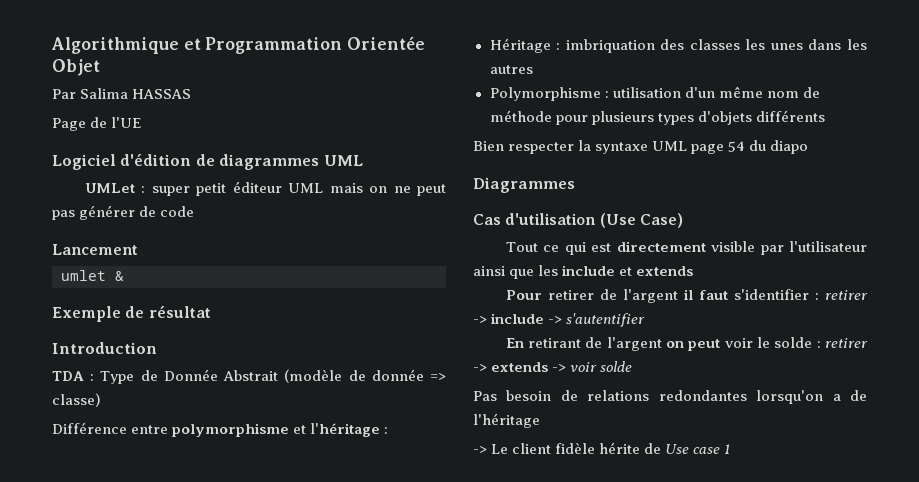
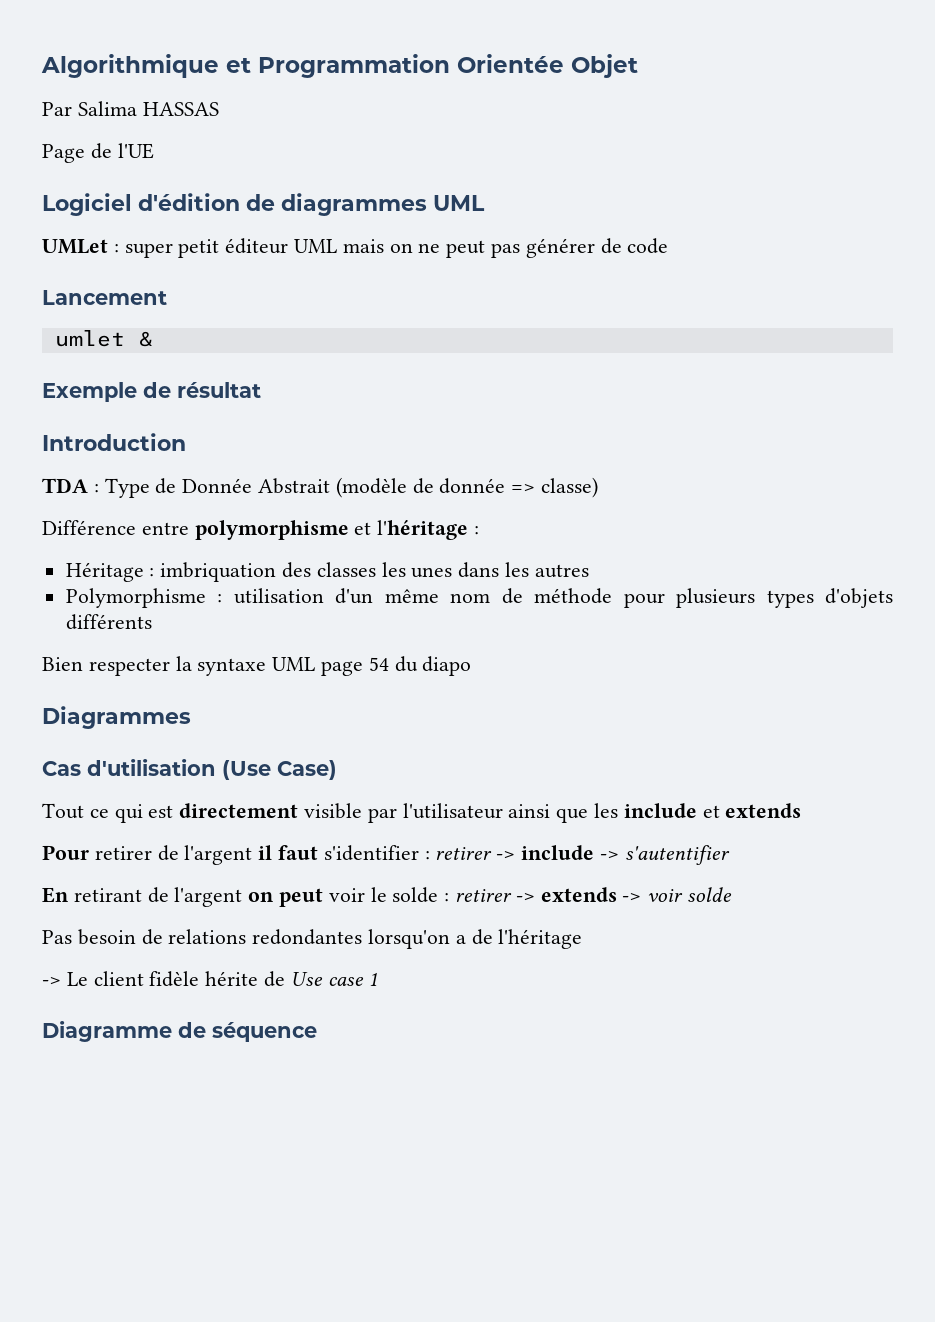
+ Diagramme de séquence

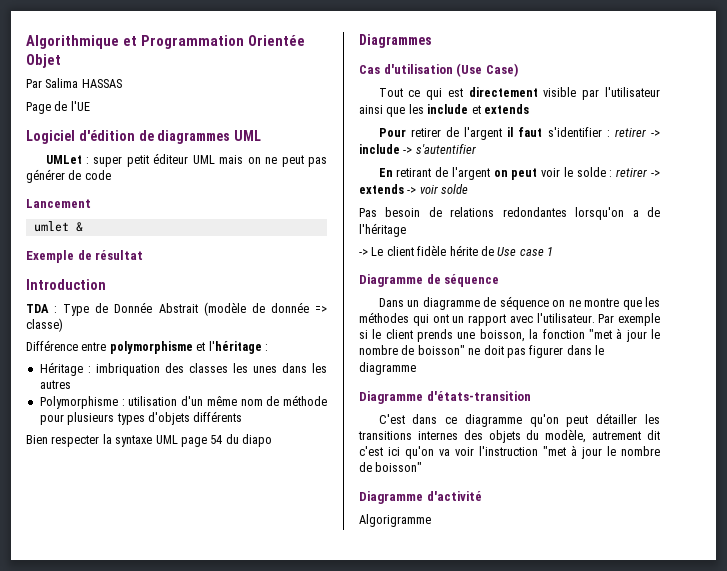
+ Dans un diagramme de séquence on ne montre que les méthodes qui ont un rapport avec l'utilisateur. Par exemple si le client prends une boisson, la fonction "met à jour le nombre de boisson" ne doit pas figurer dans le diagramme
+ Diagramme d'états-transition
+ C'est dans ce diagramme qu'on peut détailler les transitions internes des objets du modèle, autrement dit c'est ici qu'on va voir l'instruction "met à jour le nombre de boisson"
+ Diagramme d'activité
+ Algorigramme

